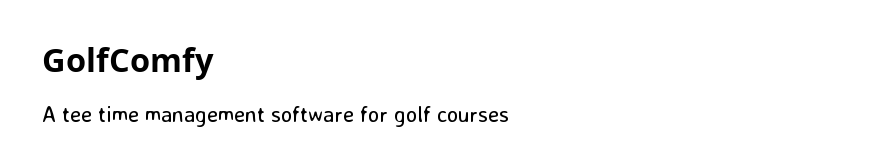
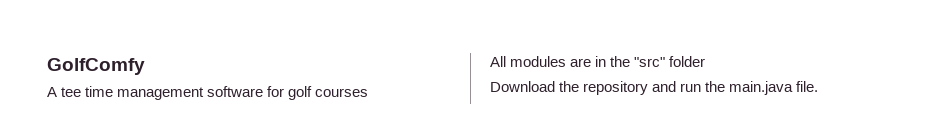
+ All modules are in the "src" folder
+ Download the repository and run the main.java file.

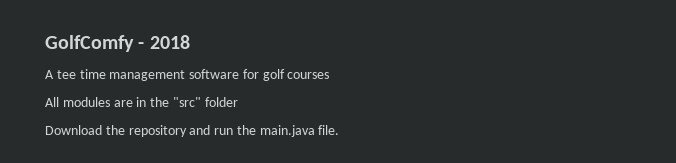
- GolfComfy
+ GolfComfy - 2018

